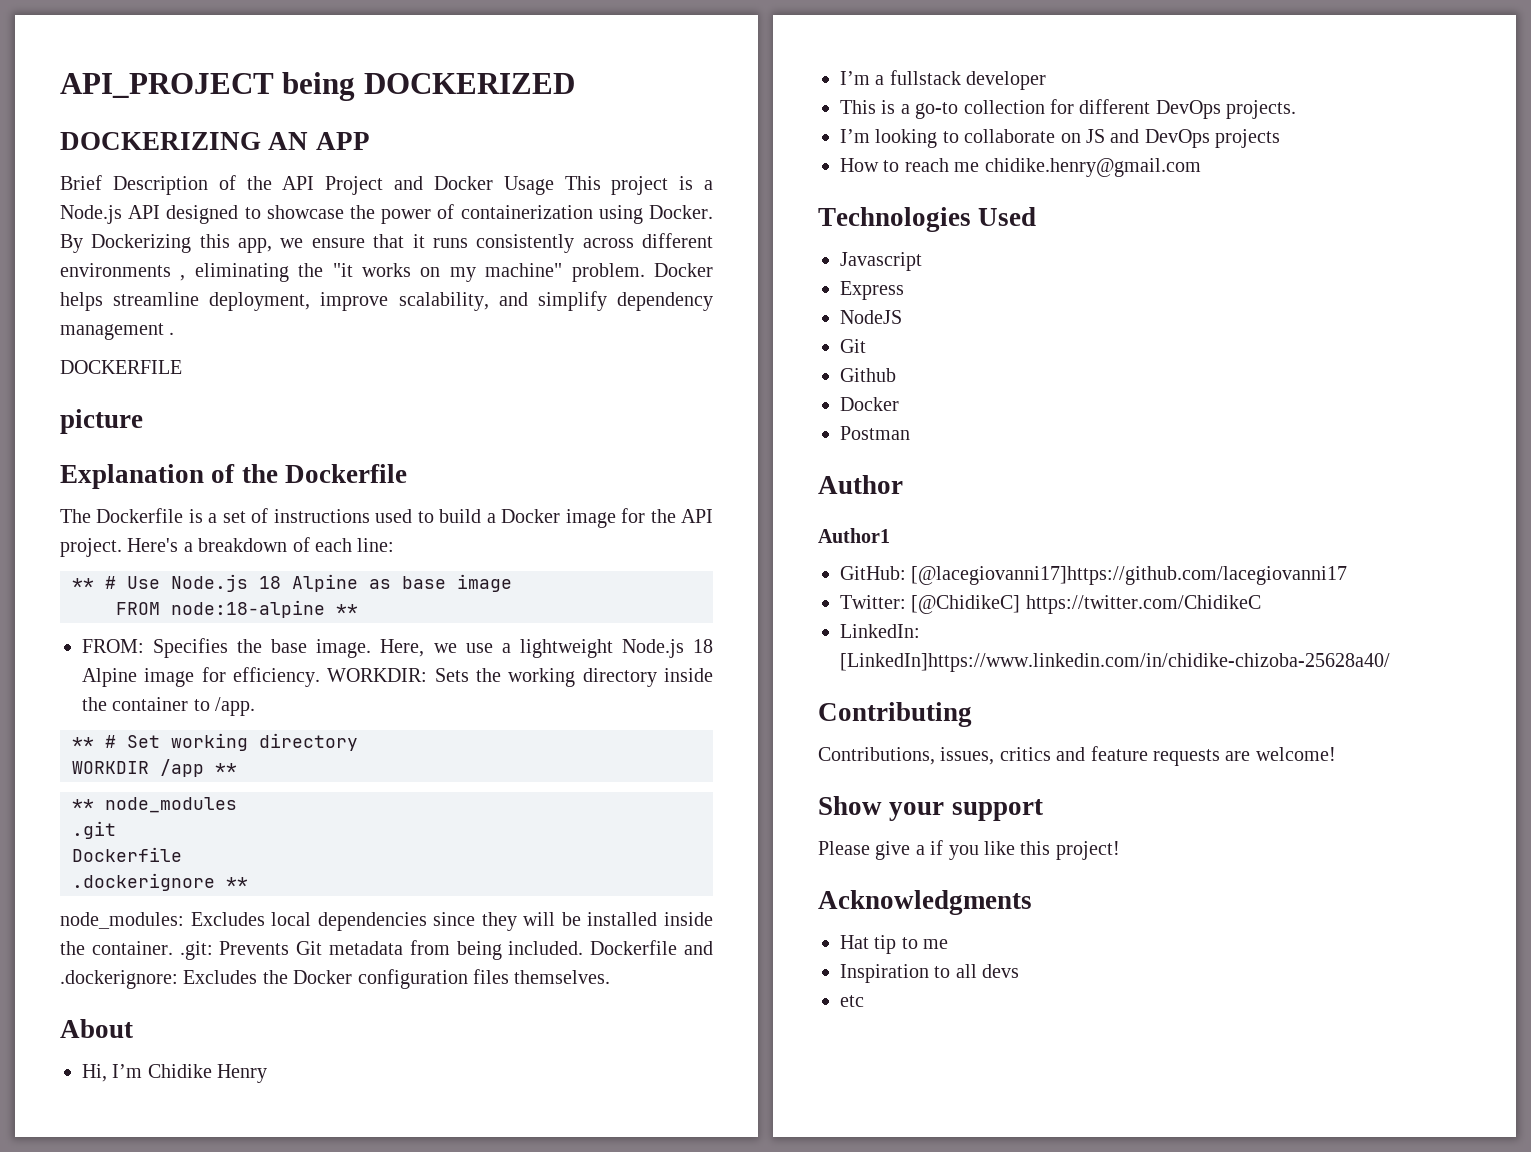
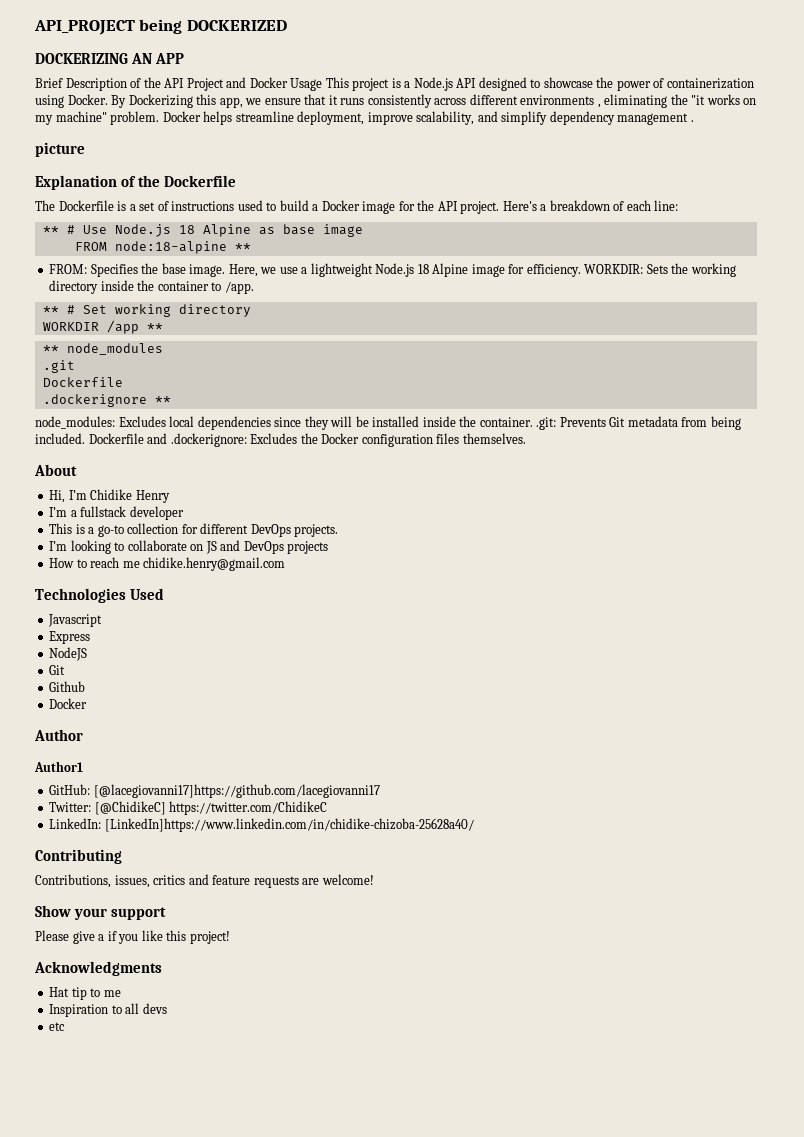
- DOCKERFILE
- Postman

